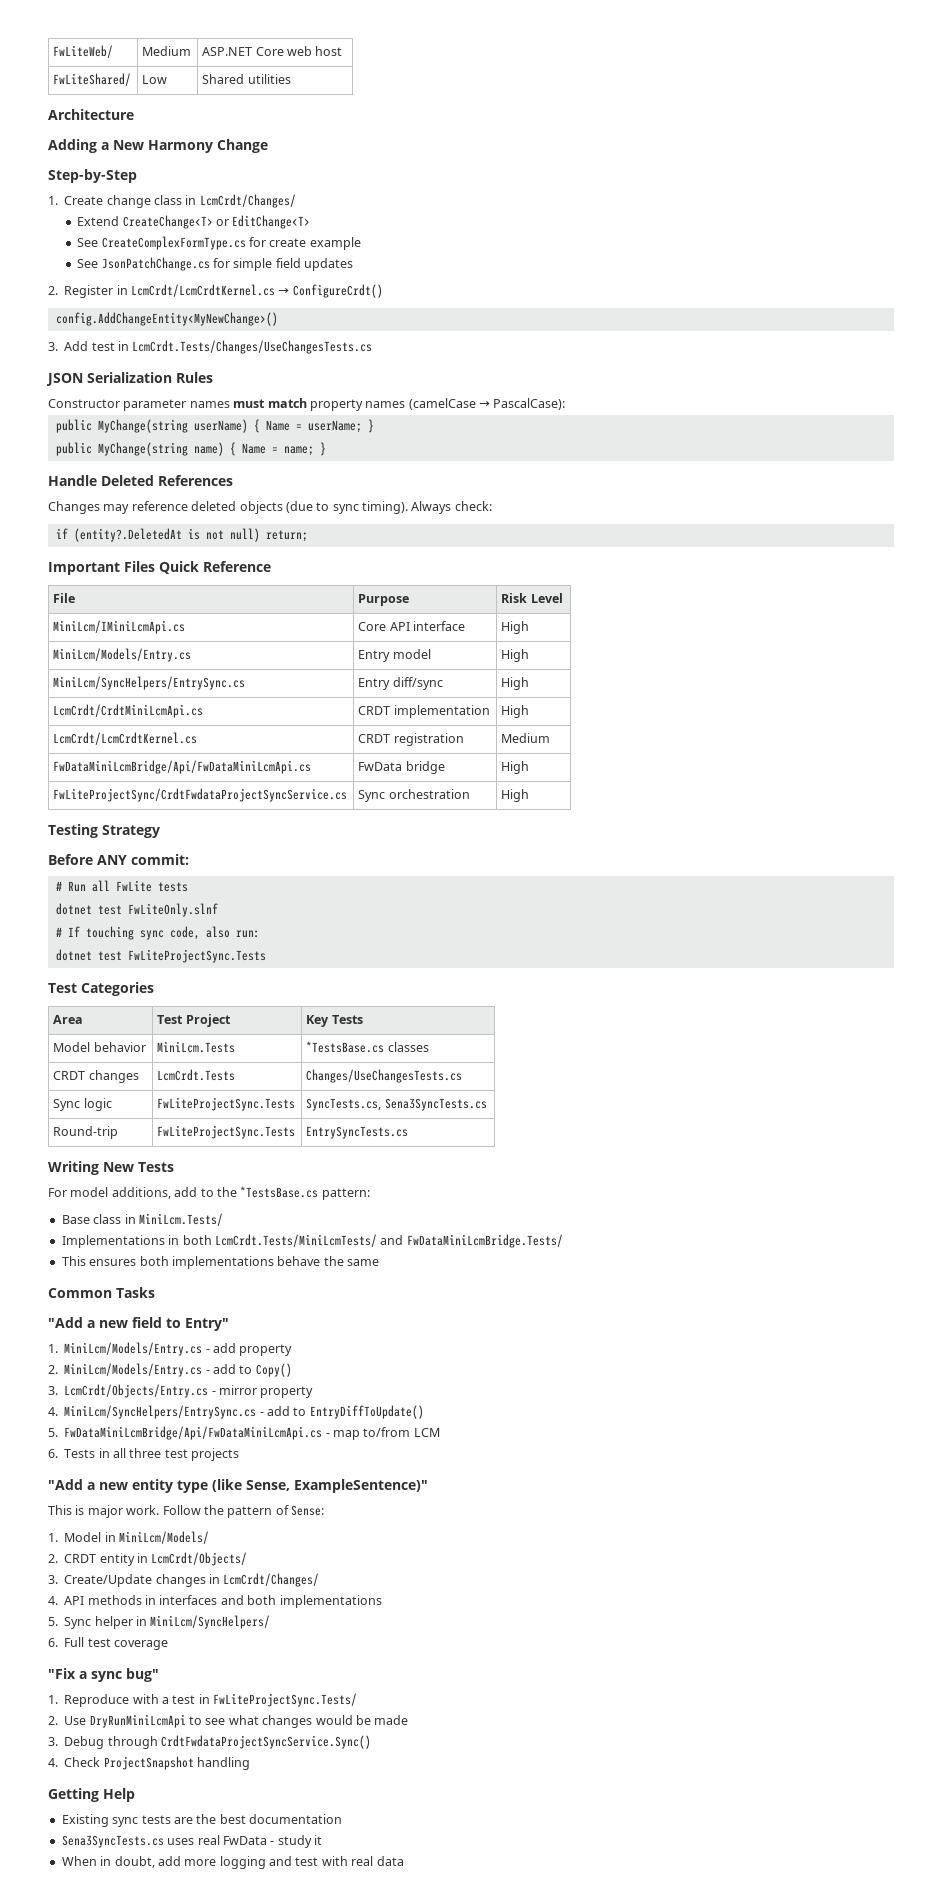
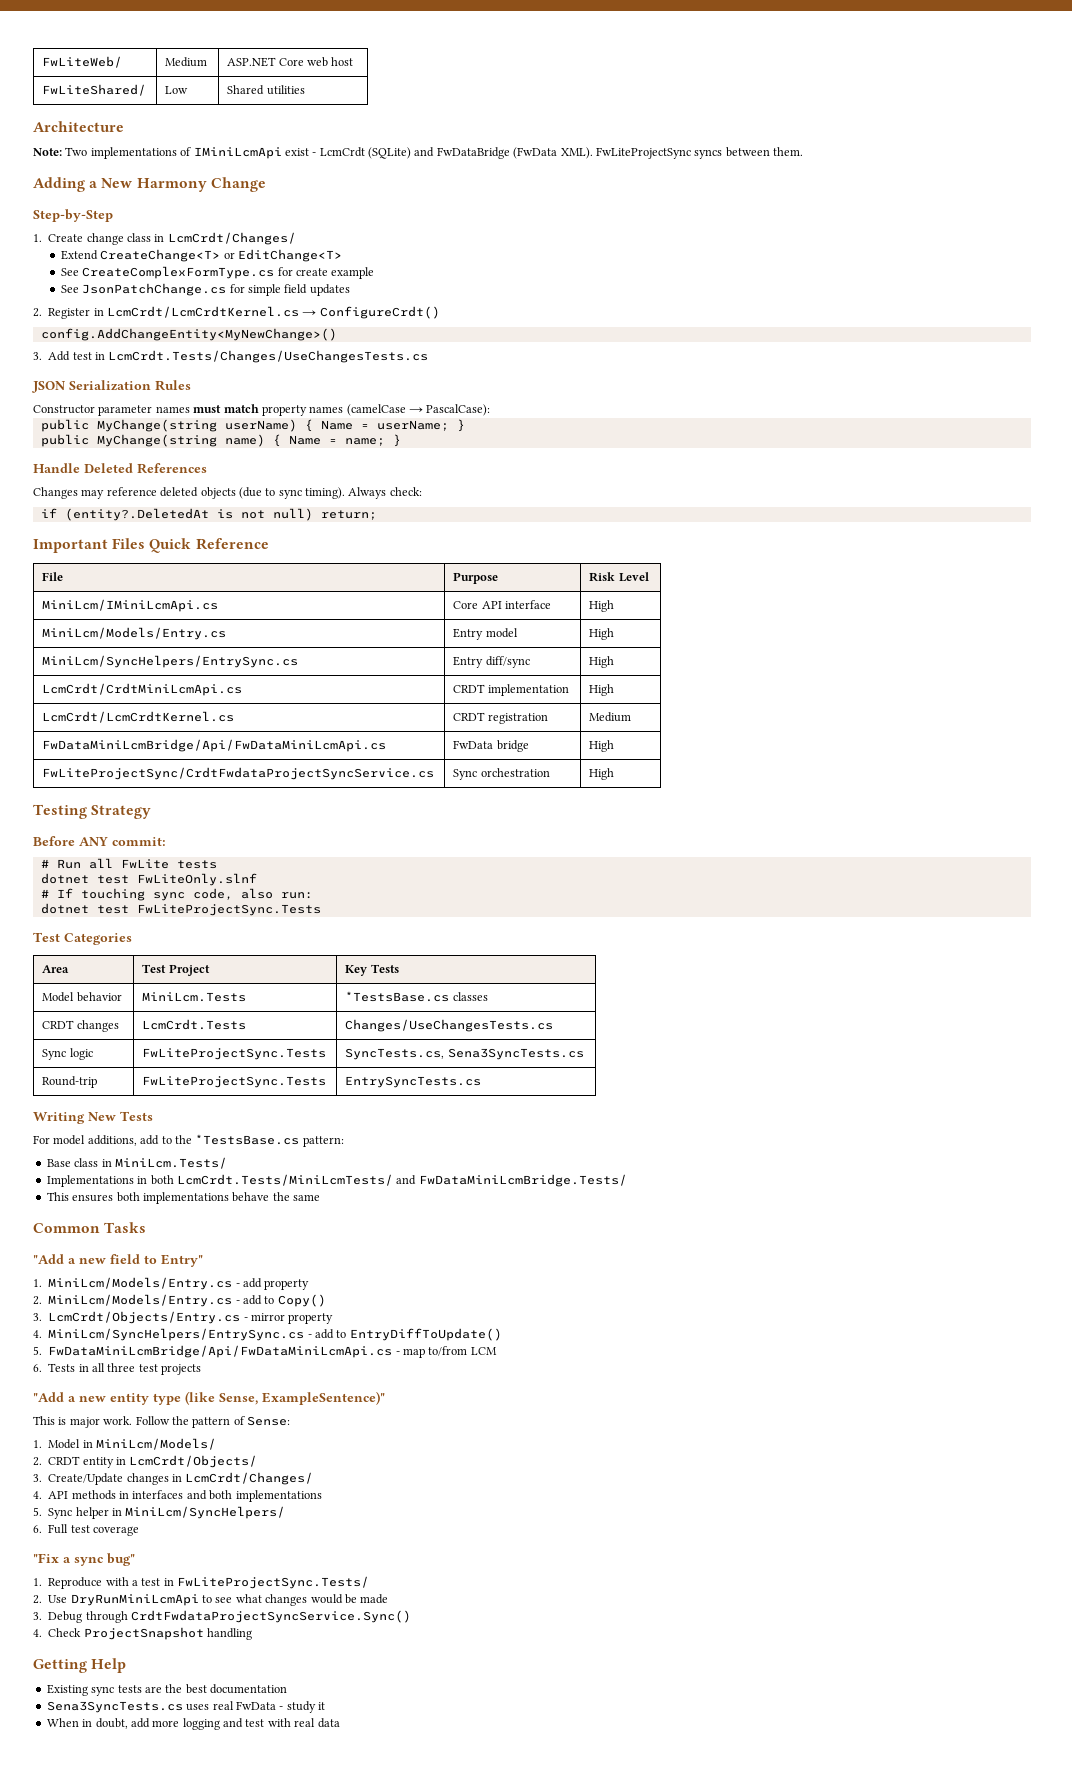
+ Note: Two implementations of IMiniLcmApi exist - LcmCrdt (SQLite) and FwDataBridge (FwData XML). FwLiteProjectSync syncs between them.

